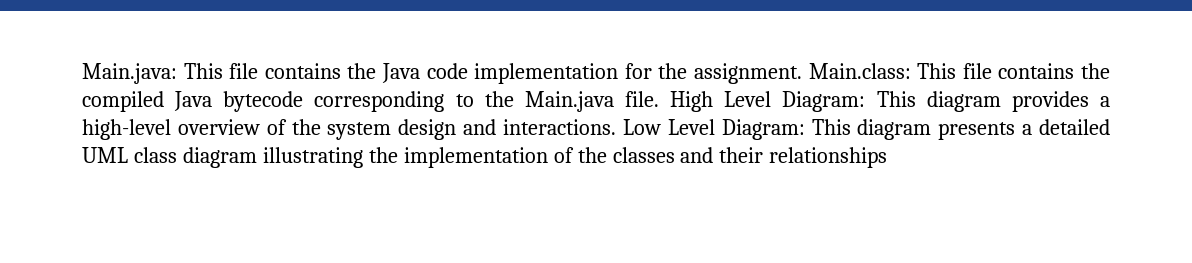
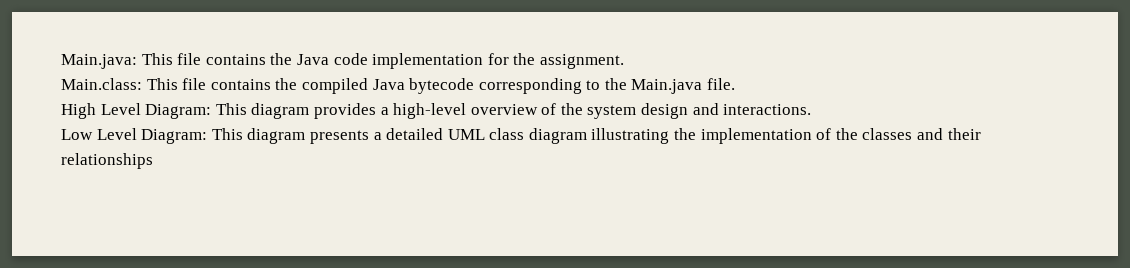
- Main.java: This file contains the Java code implementation for the assignment. Main.class: This file contains the compiled Java bytecode corresponding to the Main.java file. High Level Diagram: This diagram provides a high-level overview of the system design and interactions. Low Level Diagram: This diagram presents a detailed UML class diagram illustrating the implementation of the classes and their relationships
+ Main.java: This file contains the Java code implementation for the assignment.
+ Main.class: This file contains the compiled Java bytecode corresponding to the Main.java file.
+ High Level Diagram: This diagram provides a high-level overview of the system design and interactions.
+ Low Level Diagram: This diagram presents a detailed UML class diagram illustrating the implementation of the classes and their relationships

